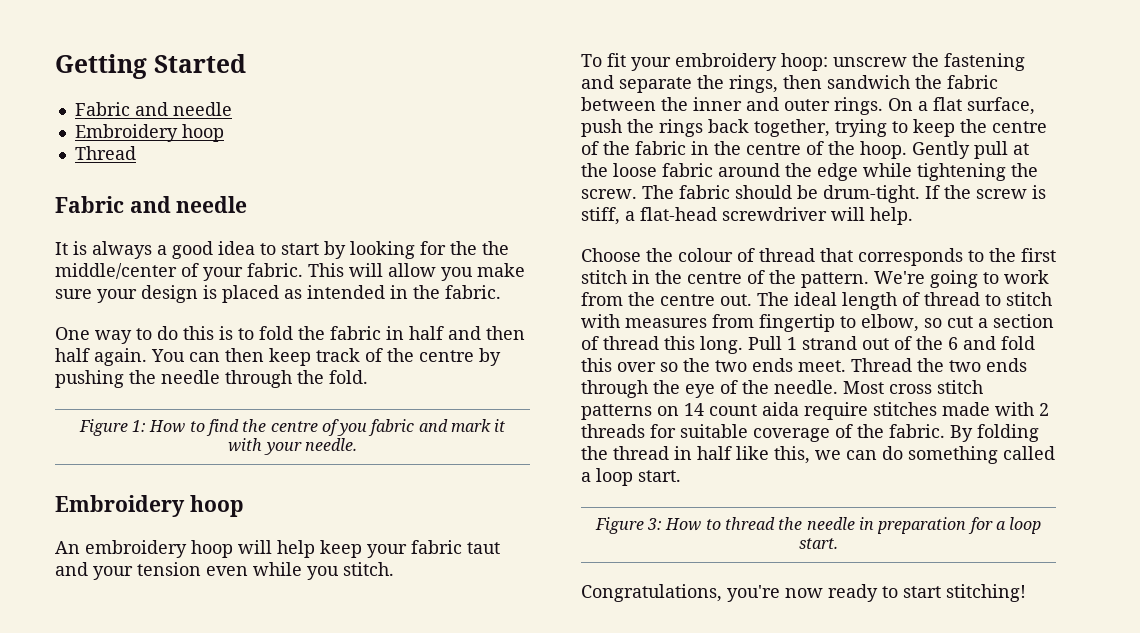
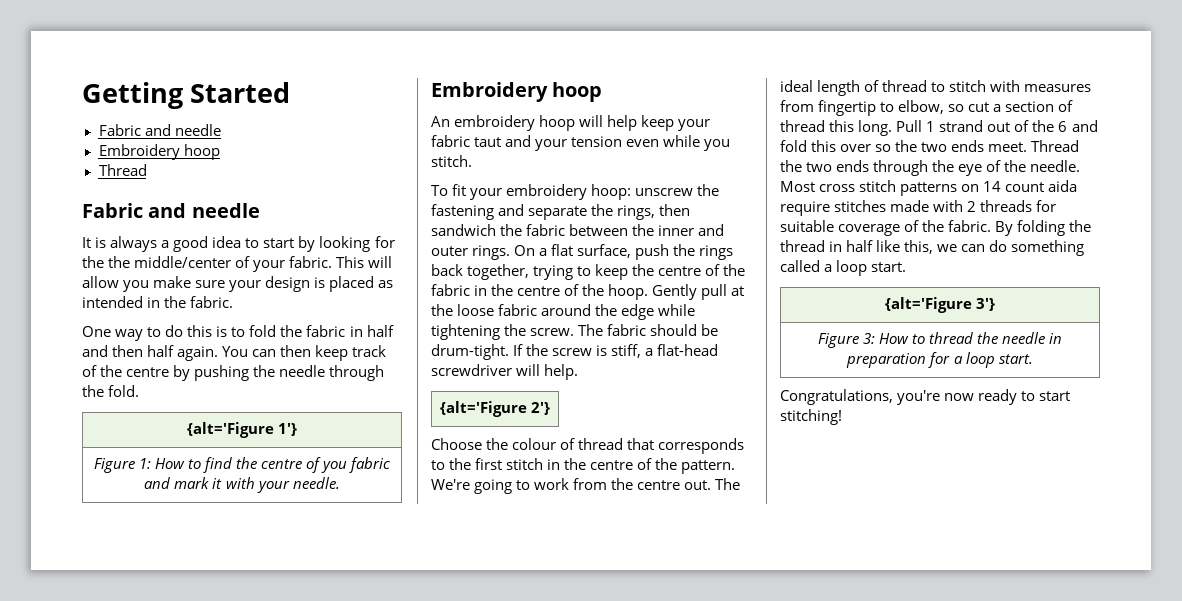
+ {alt='Figure 1'}
+ {alt='Figure 2'}
+ {alt='Figure 3'}

